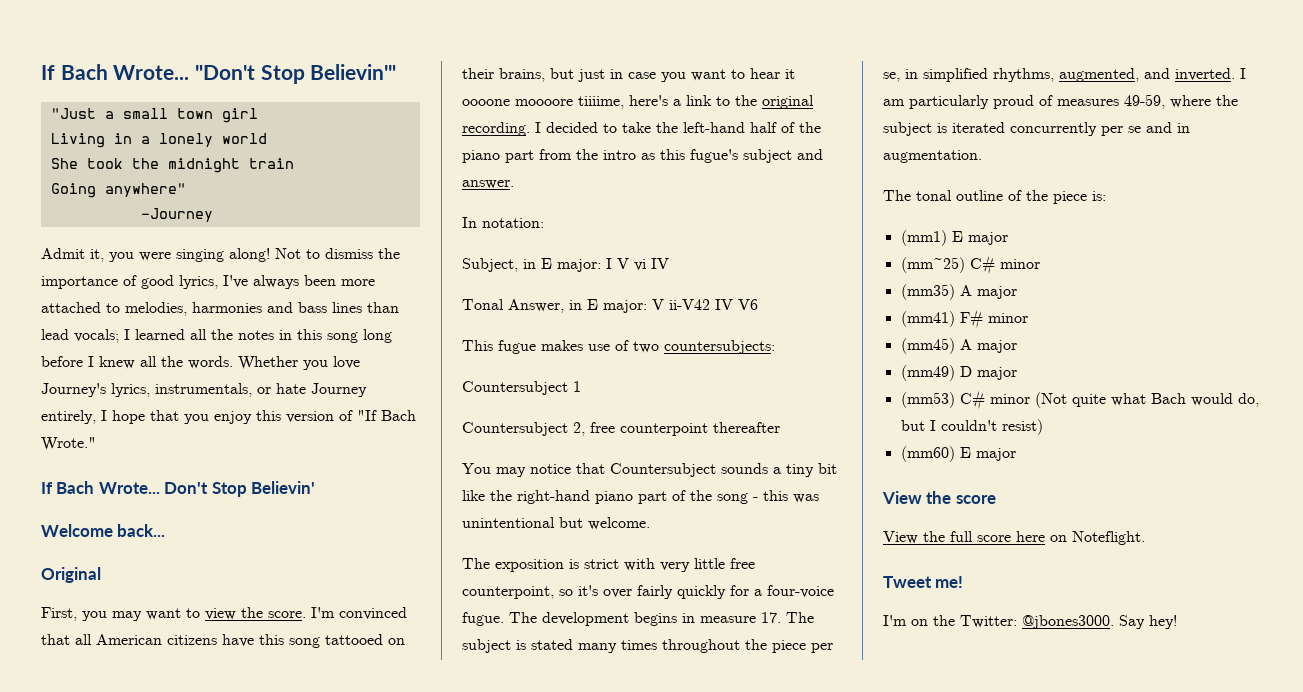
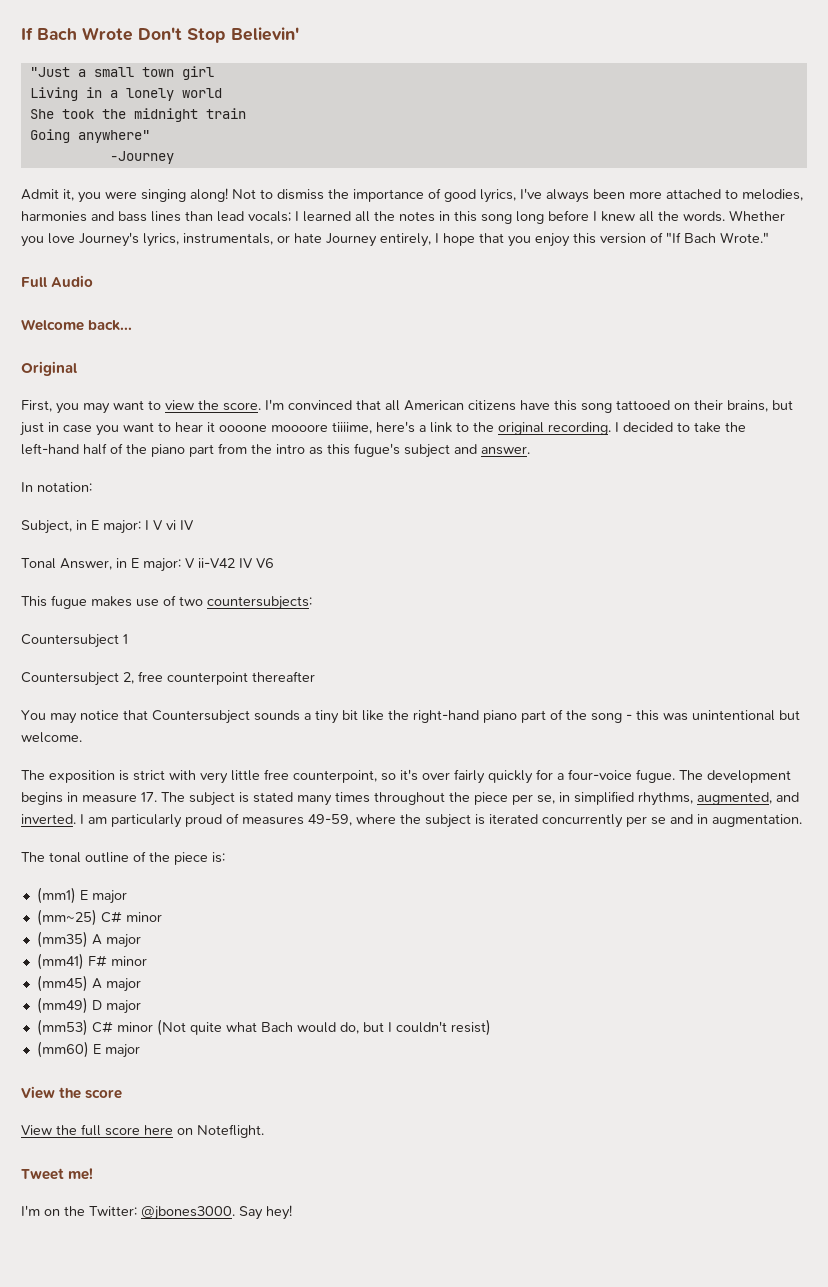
- If Bach Wrote... "Don't Stop Believin'"
+ If Bach Wrote Don't Stop Believin'
- If Bach Wrote... Don't Stop Believin'
+ Full Audio

